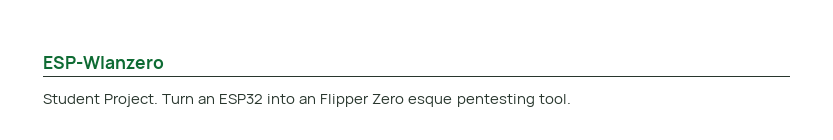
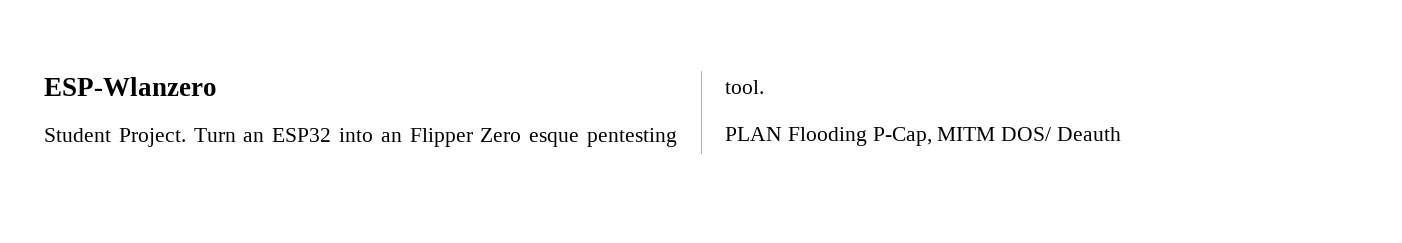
+ PLAN Flooding P-Cap, MITM DOS/ Deauth

